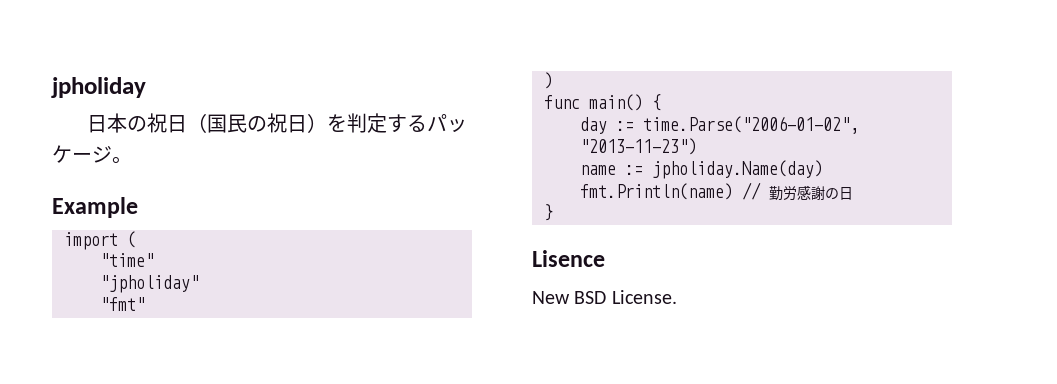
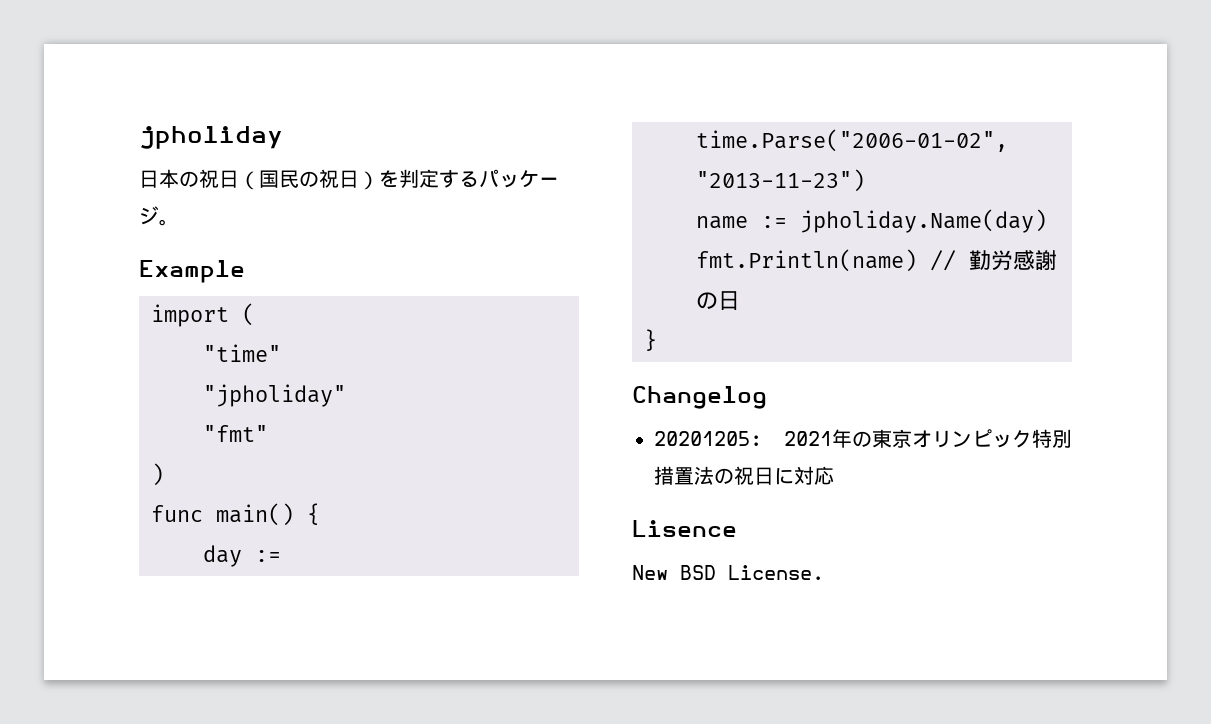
+ Changelog
+ 20201205: 2021年の東京オリンピック特別措置法の祝日に対応

